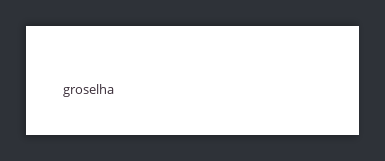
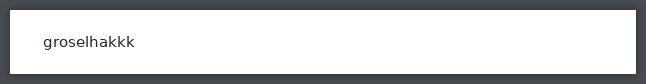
- groselha
+ groselhakkk

